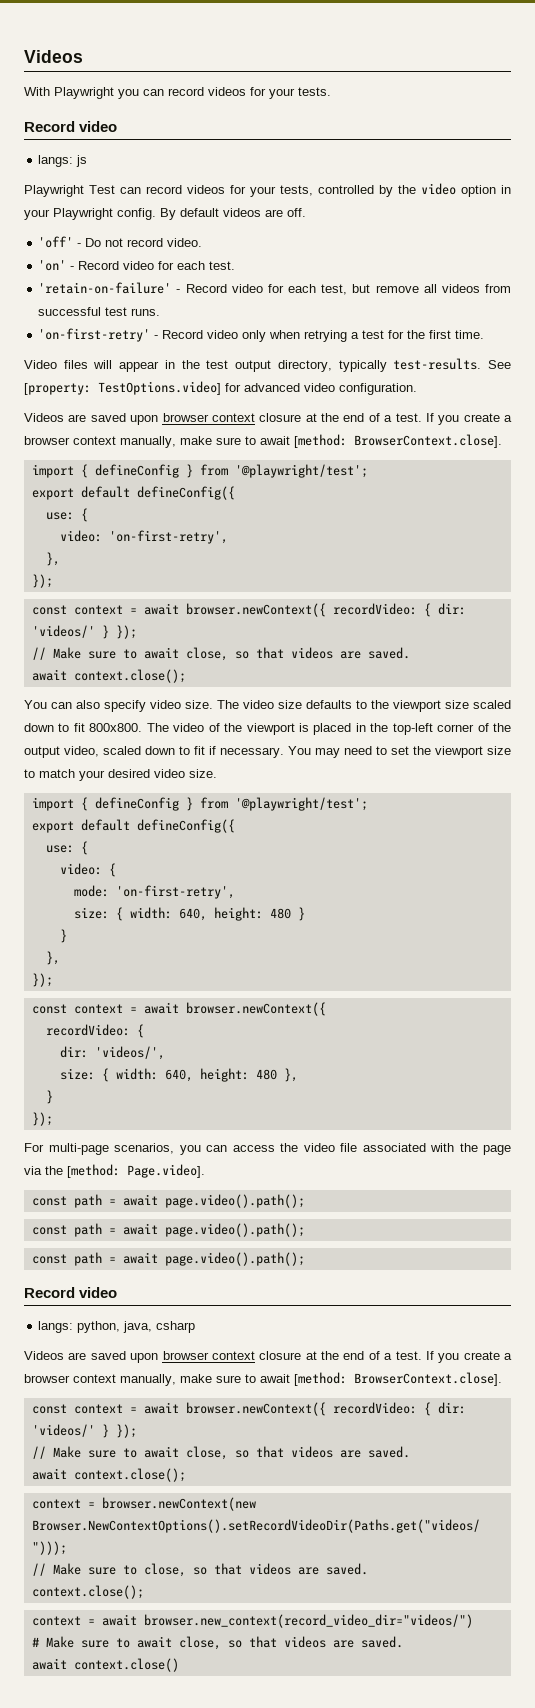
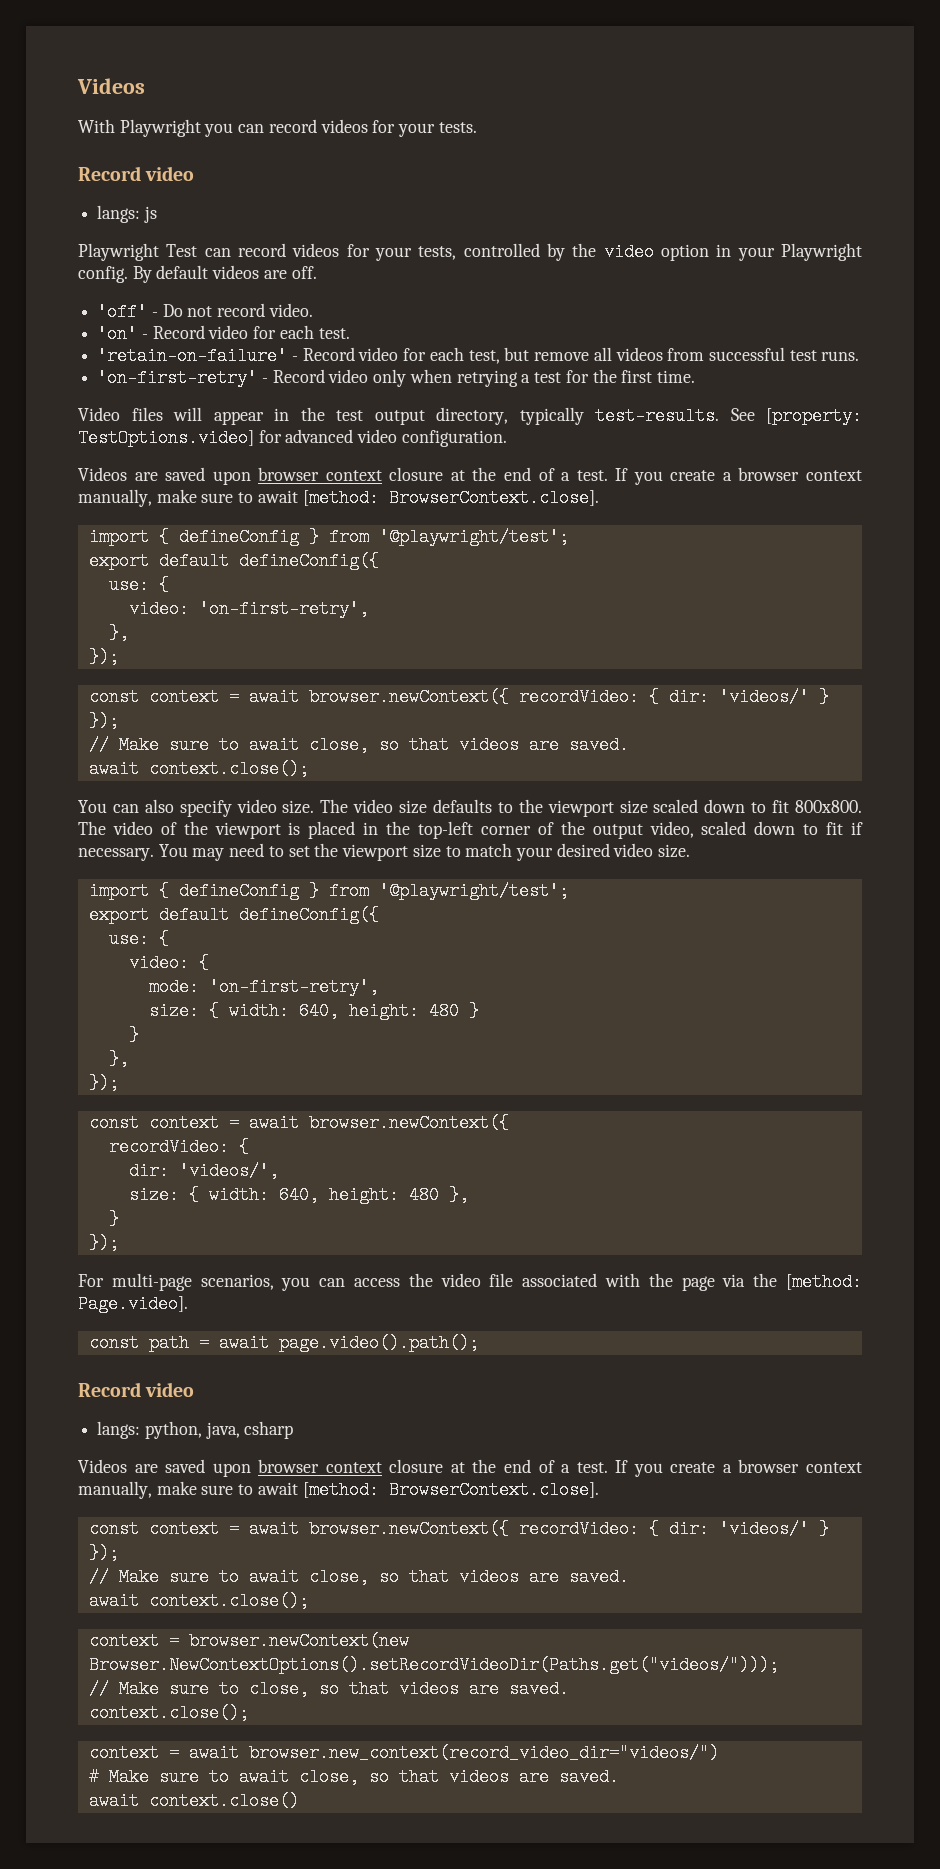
  For multi-page scenarios, you can access the video file associated with the page via the [method: Page.video].
- const path = await page.video().path();
- const path = await page.video().path();

